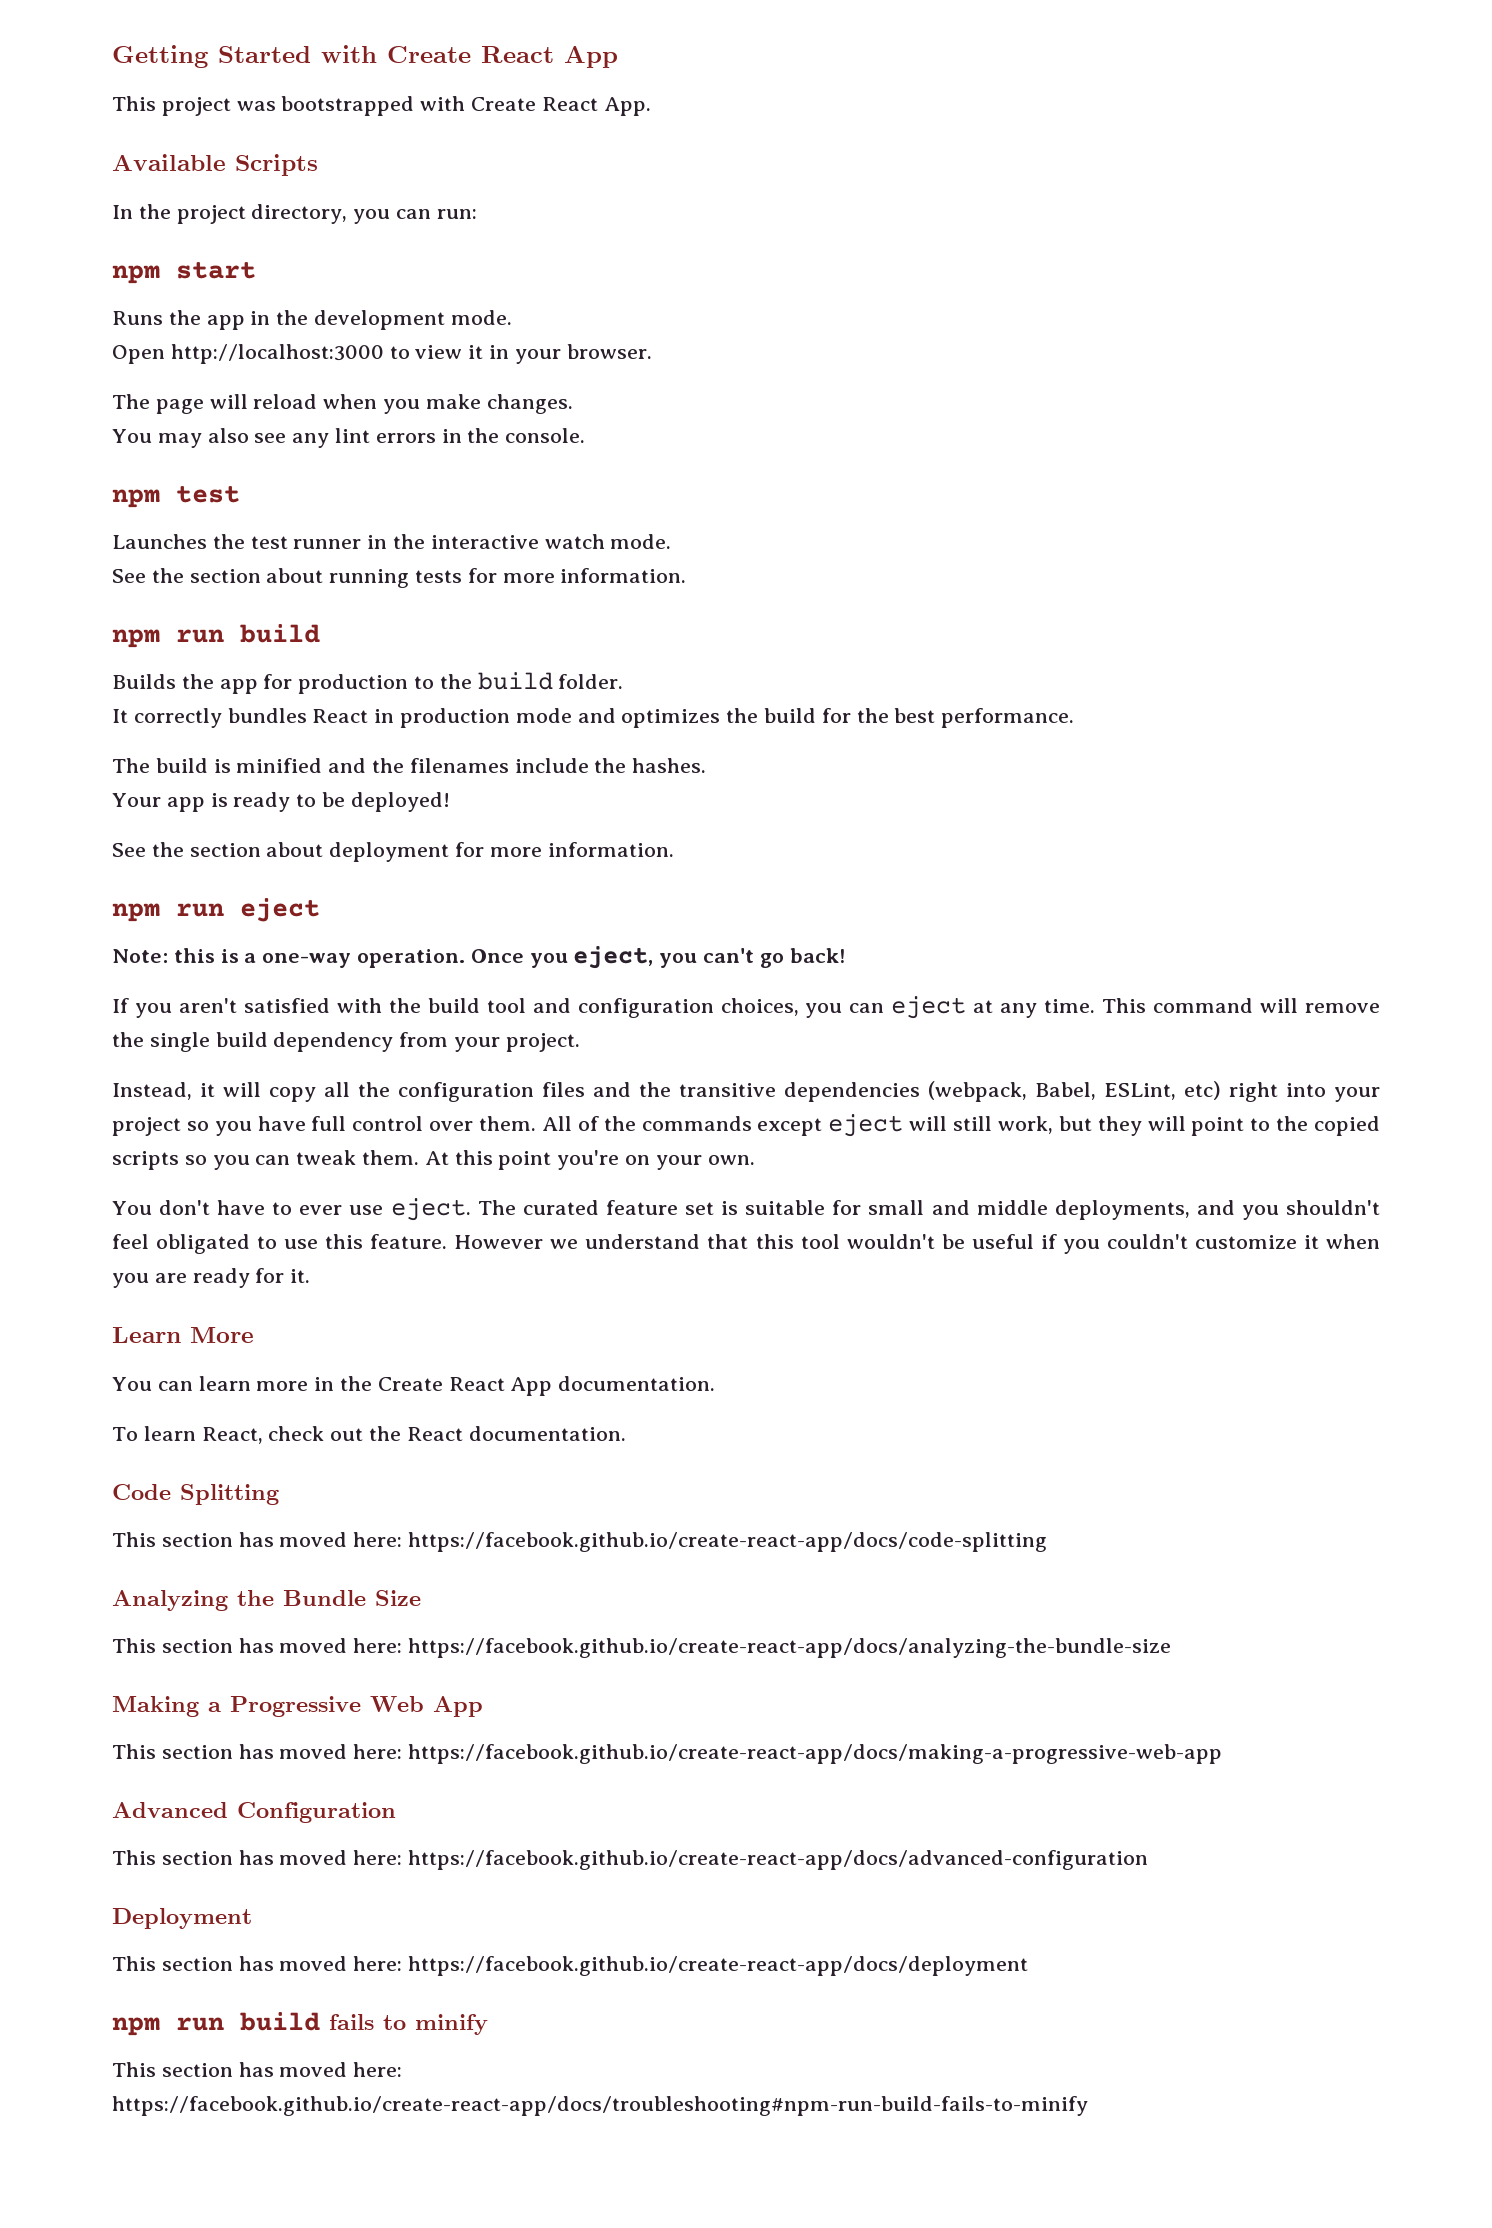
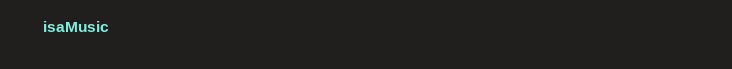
- Getting Started with Create React App
- This project was bootstrapped with Create React App.
- Available Scripts
- In the project directory, you can run:
- npm start
- Runs the app in the development mode.
- Open http://localhost:3000 to view it in your browser.
- The page will reload when you make changes.
- You may also see any lint errors in the console.
- npm test
- Launches the test runner in the interactive watch mode.
- See the section about running tests for more information.
- npm run build
- Builds the app for production to the build folder.
- It correctly bundles React in production mode and optimizes the build for the best performance.
- The build is minified and the filenames include the hashes.
- Your app is ready to be deployed!
- See the section about deployment for more information.
- npm run eject
- Note: this is a one-way operation. Once you eject, you can't go back!
- If you aren't satisfied with the build tool and configuration choices, you can eject at any time. This command will remove the single build dependency from your project.
- Instead, it will copy all the configuration files and the transitive dependencies (webpack, Babel, ESLint, etc) right into your project so you have full control over them. All of the commands except eject will still work, but they will point to the copied scripts so you can tweak them. At this point you're on your own.
- You don't have to ever use eject. The curated feature set is suitable for small and middle deployments, and you shouldn't feel obligated to use this feature. However we understand that this tool wouldn't be useful if you couldn't customize it when you are ready for it.
- Learn More
- You can learn more in the Create React App documentation.
- To learn React, check out the React documentation.
- Code Splitting
- This section has moved here: https://facebook.github.io/create-react-app/docs/code-splitting
- Analyzing the Bundle Size
- This section has moved here: https://facebook.github.io/create-react-app/docs/analyzing-the-bundle-size
- Making a Progressive Web App
- This section has moved here: https://facebook.github.io/create-react-app/docs/making-a-progressive-web-app
- Advanced Configuration
- This section has moved here: https://facebook.github.io/create-react-app/docs/advanced-configuration
- Deployment
- This section has moved here: https://facebook.github.io/create-react-app/docs/deployment
- npm run build fails to minify
- This section has moved here: https://facebook.github.io/create-react-app/docs/troubleshooting#npm-run-build-fails-to-minify
+ isaMusic

